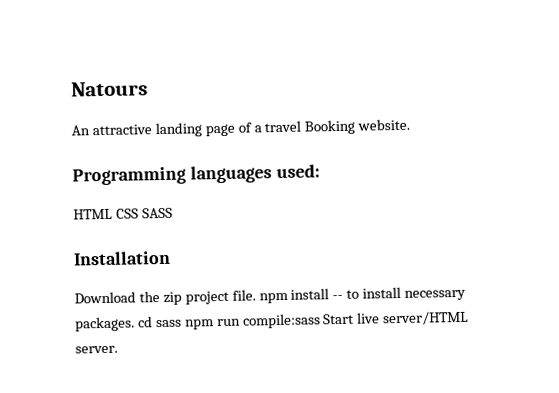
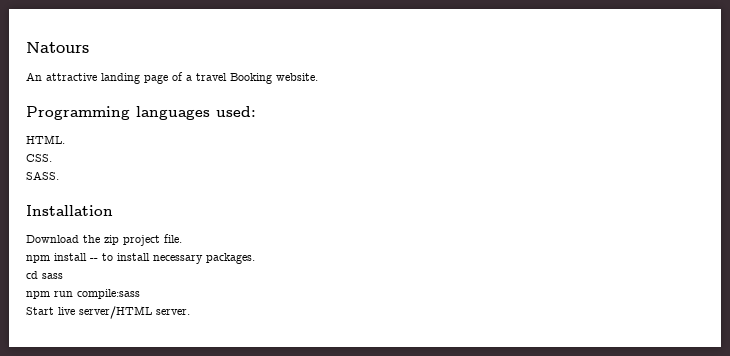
- HTML CSS SASS
+ HTML.
+ CSS.
+ SASS.
- Download the zip project file. npm install -- to install necessary packages. cd sass npm run compile:sass Start live server/HTML server.
+ Download the zip project file.
+ npm install -- to install necessary packages.
+ cd sass
+ npm run compile:sass
+ Start live server/HTML server.

